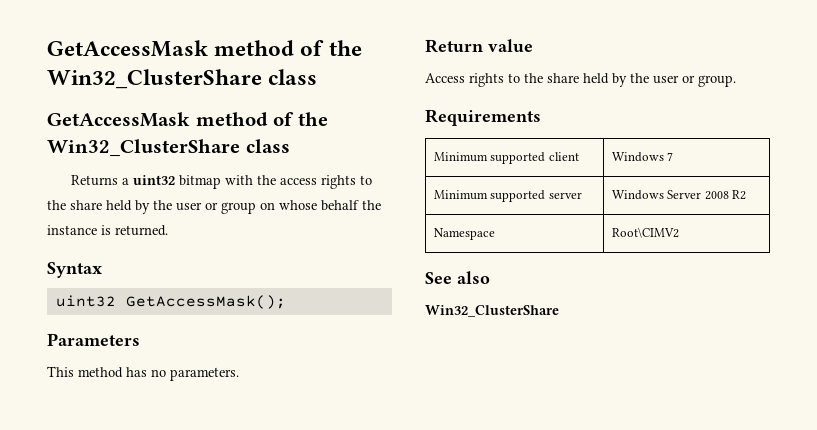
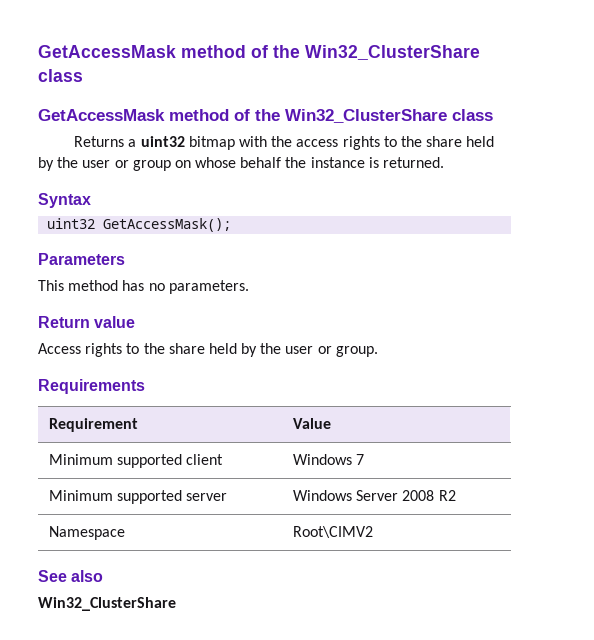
+ Requirement | Value

